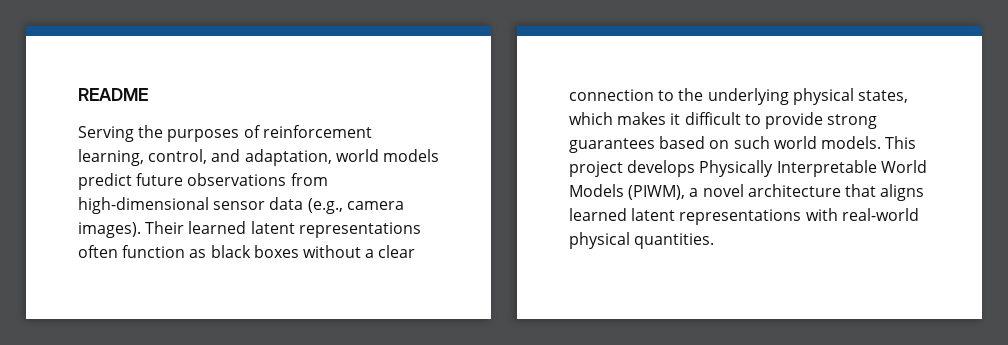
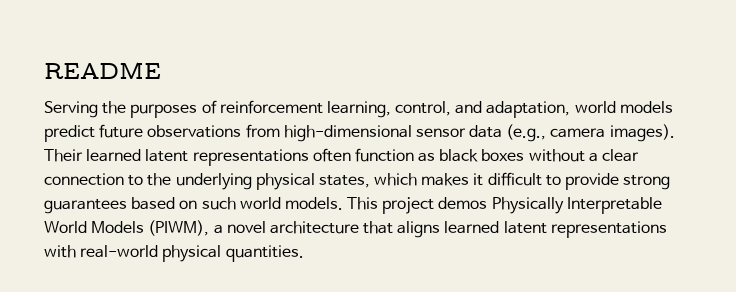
- This project develops Physically Interpretable World Models (PIWM), a novel architecture that aligns learned latent representations with real-world physical quantities.
+ This project demos Physically Interpretable World Models (PIWM), a novel architecture that aligns learned latent representations with real-world physical quantities.

